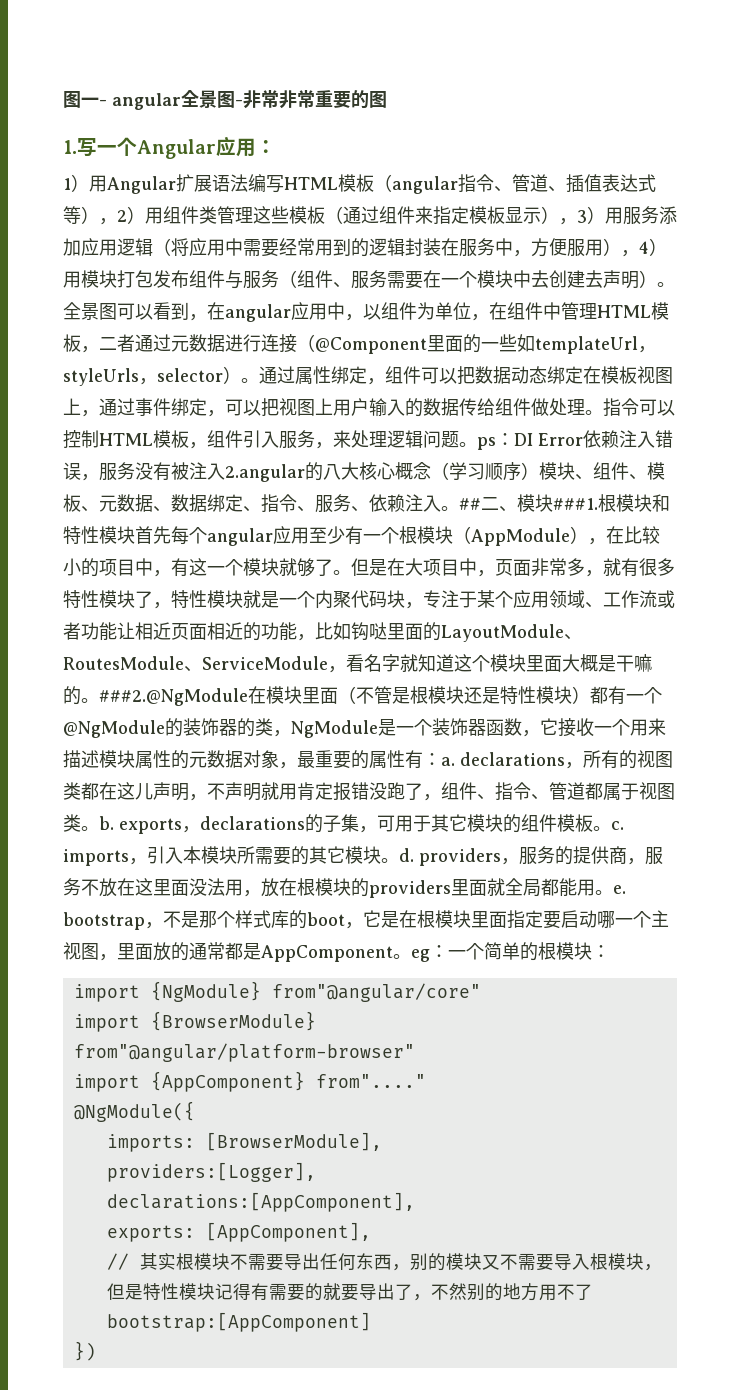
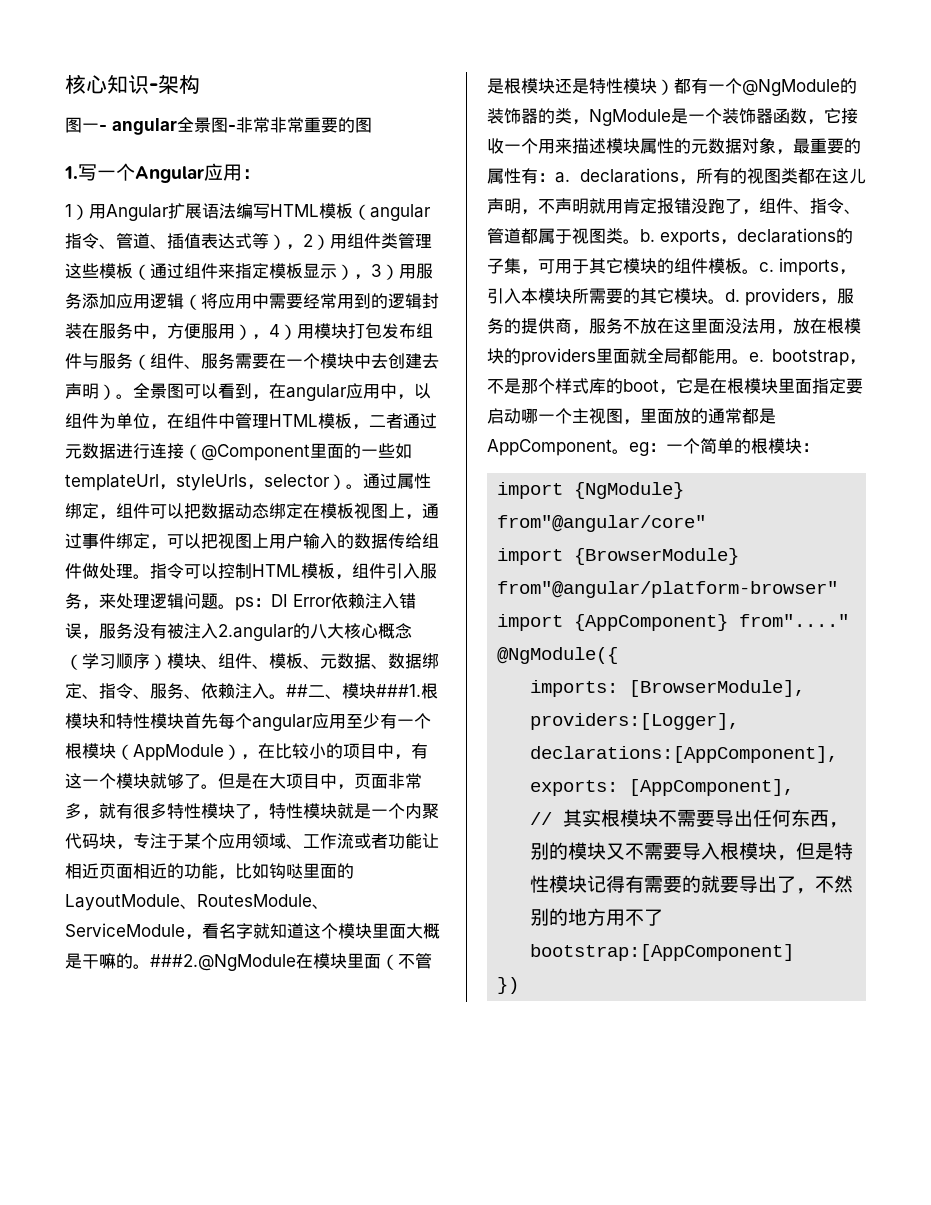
+ 核心知识-架构

